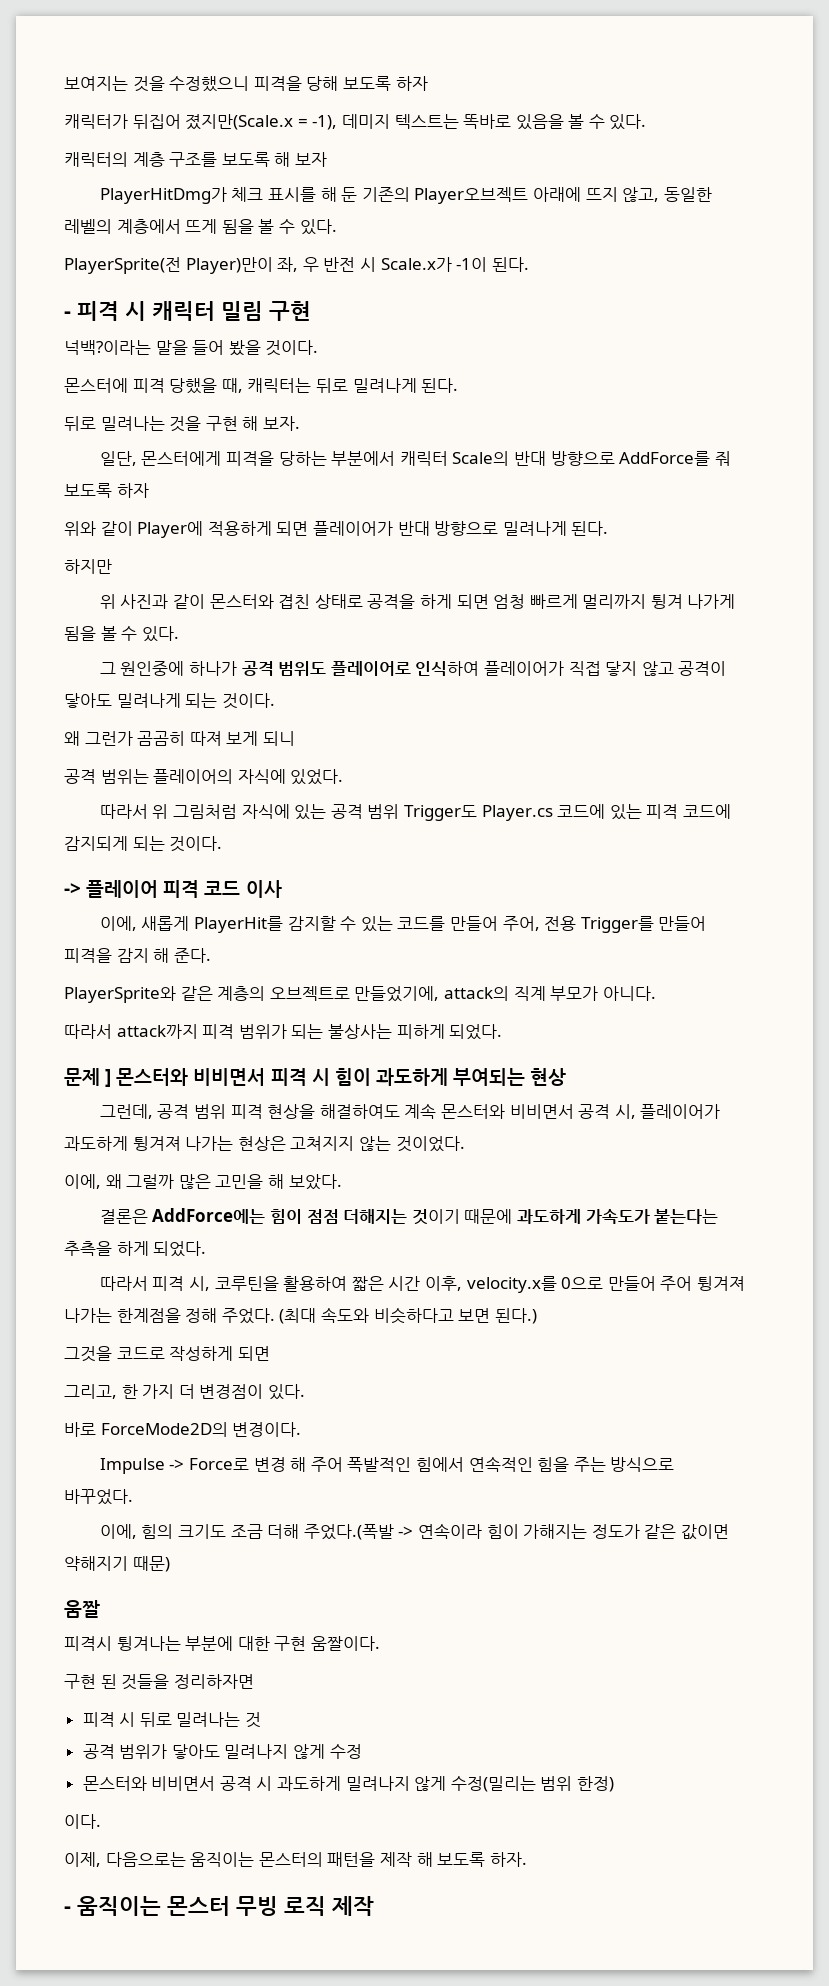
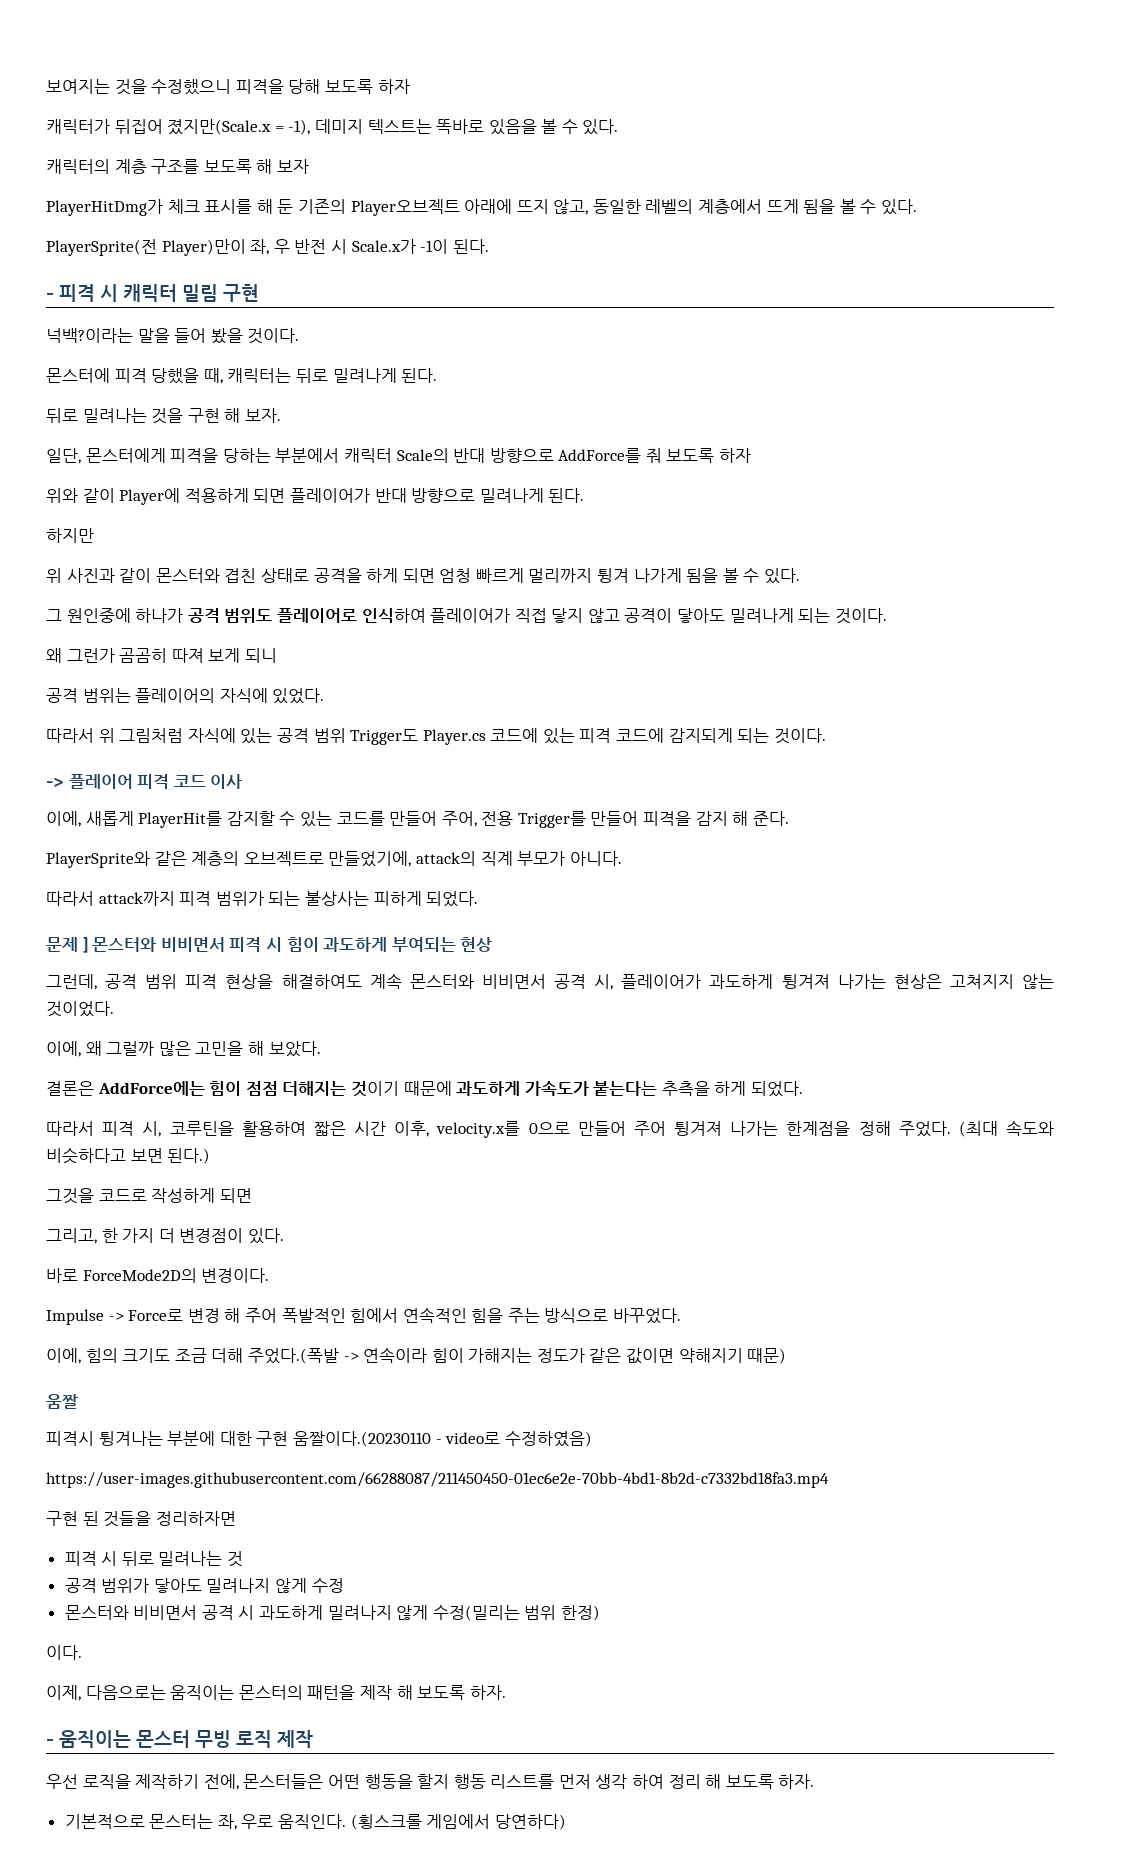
- 피격시 튕겨나는 부분에 대한 구현 움짤이다.
+ 피격시 튕겨나는 부분에 대한 구현 움짤이다.(20230110 - video로 수정하였음)
+ https://user-images.githubusercontent.com/66288087/211450450-01ec6e2e-70bb-4bd1-8b2d-c7332bd18fa3.mp4
+ 우선 로직을 제작하기 전에, 몬스터들은 어떤 행동을 할지 행동 리스트를 먼저 생각 하여 정리 해 보도록 하자.
+ 기본적으로 몬스터는 좌, 우로 움직인다. (횡스크롤 게임에서 당연하다)

